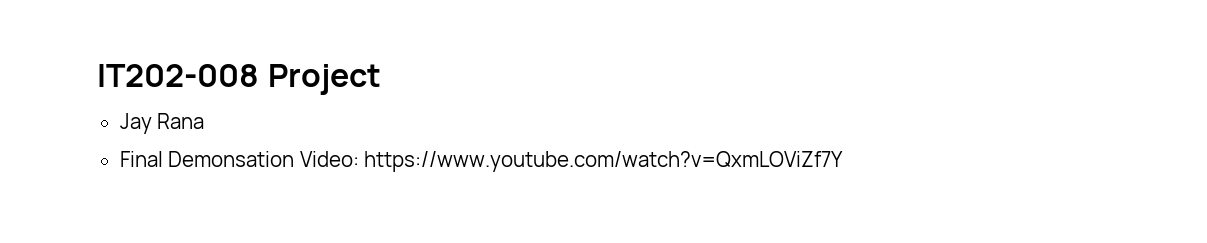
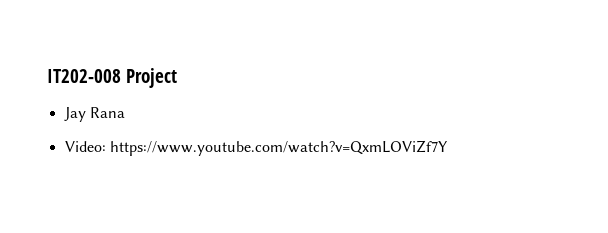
- Final Demonsation Video: https://www.youtube.com/watch?v=QxmLOViZf7Y
+ Video: https://www.youtube.com/watch?v=QxmLOViZf7Y

